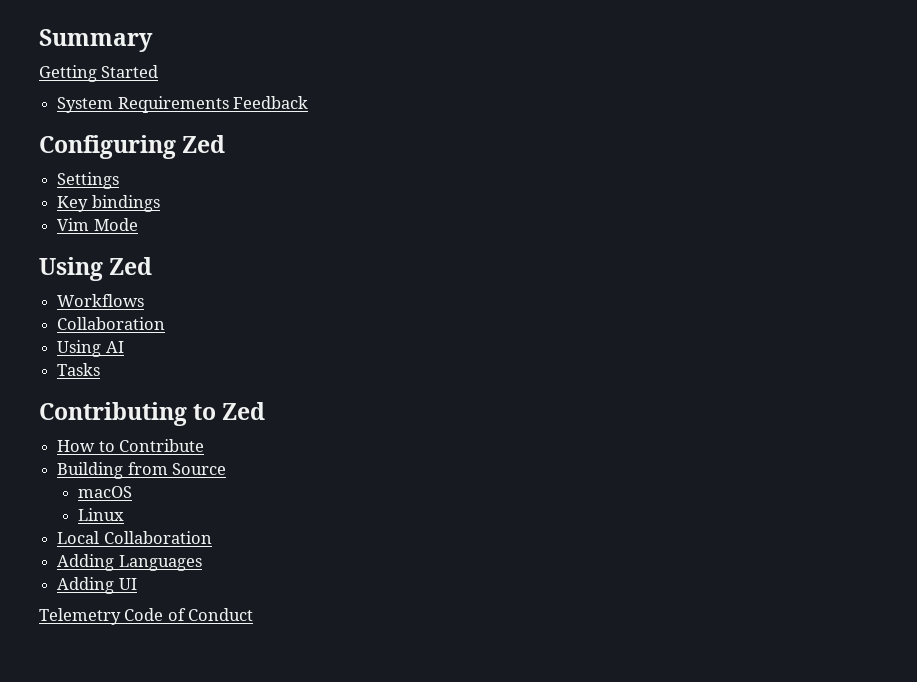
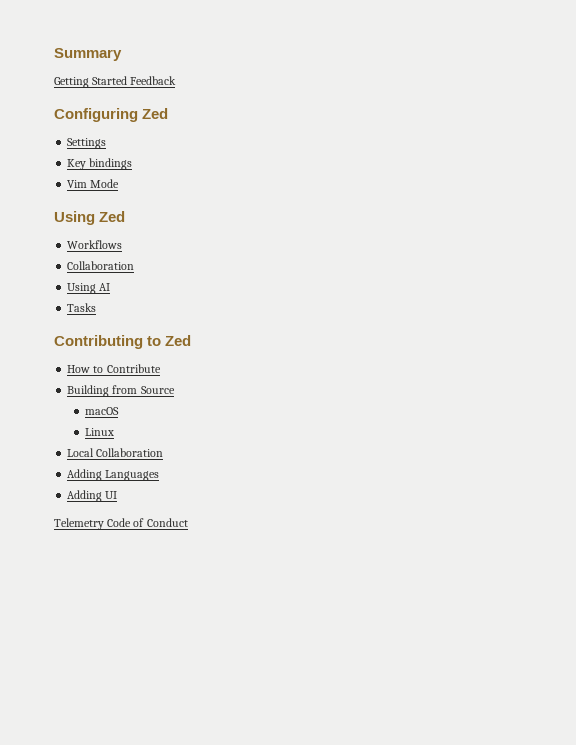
- Getting Started
- System Requirements Feedback
+ Getting Started Feedback

